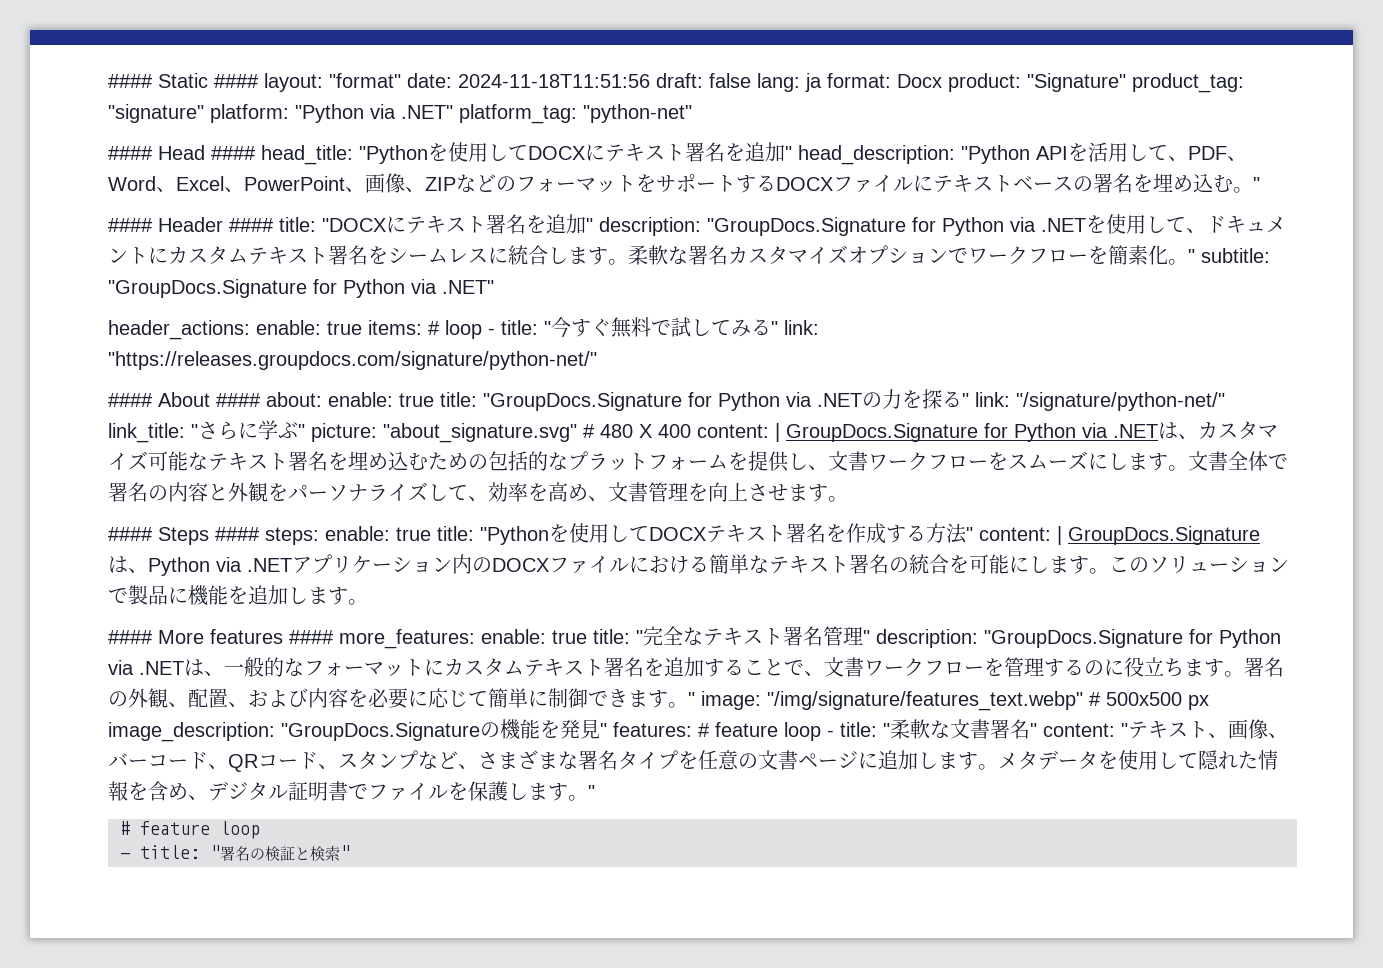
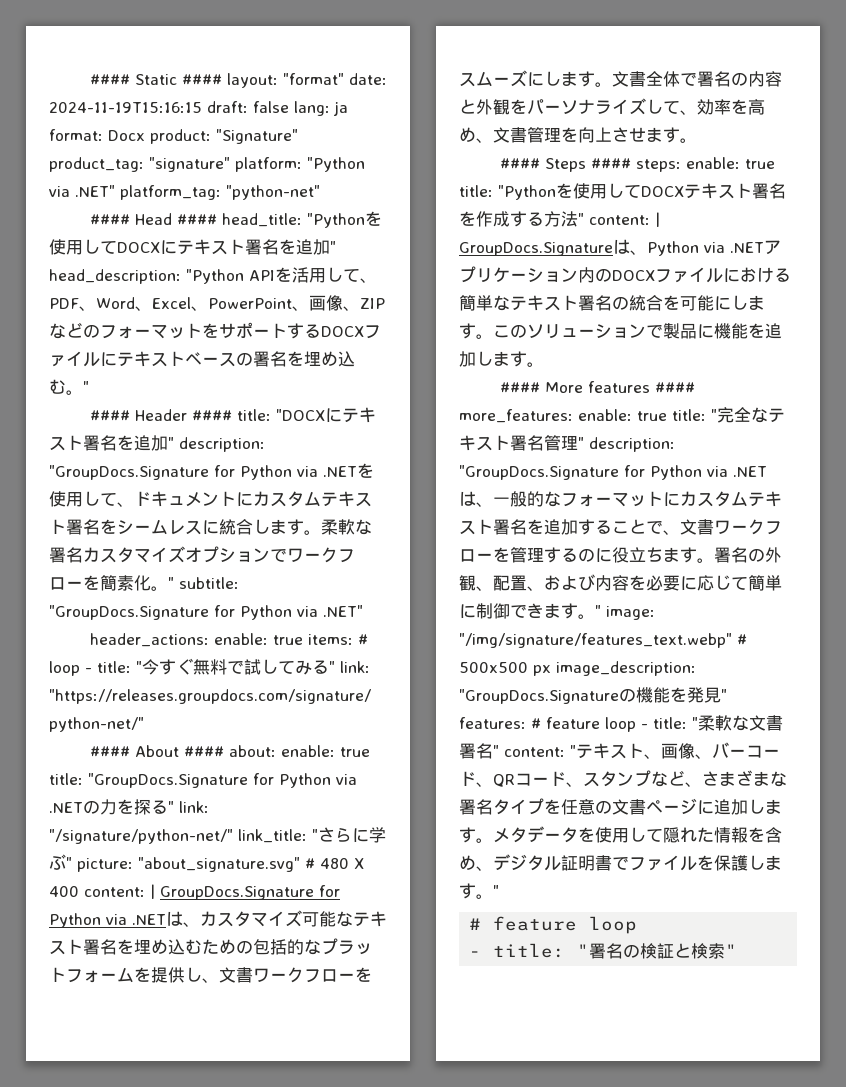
- #### Static #### layout: "format" date: 2024-11-18T11:51:56 draft: false lang: ja format: Docx product: "Signature" product_tag: "signature" platform: "Python via .NET" platform_tag: "python-net"
+ #### Static #### layout: "format" date: 2024-11-19T15:16:15 draft: false lang: ja format: Docx product: "Signature" product_tag: "signature" platform: "Python via .NET" platform_tag: "python-net"

